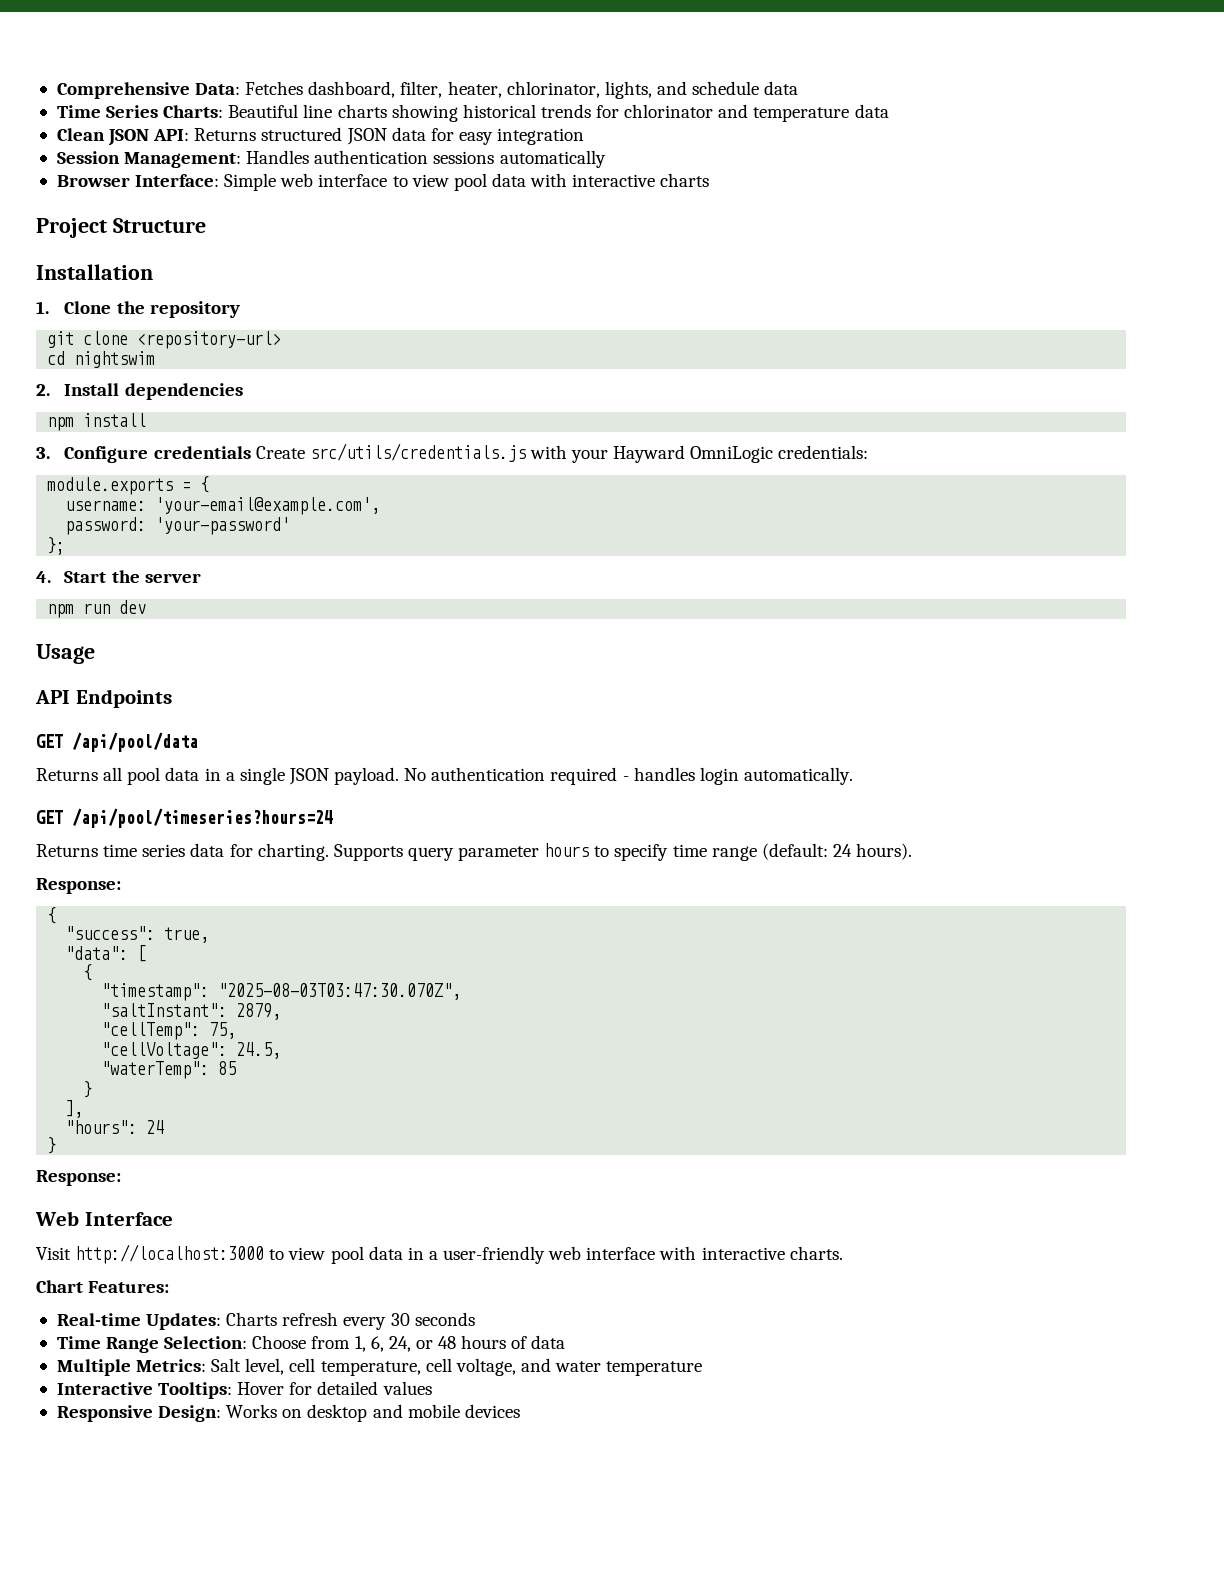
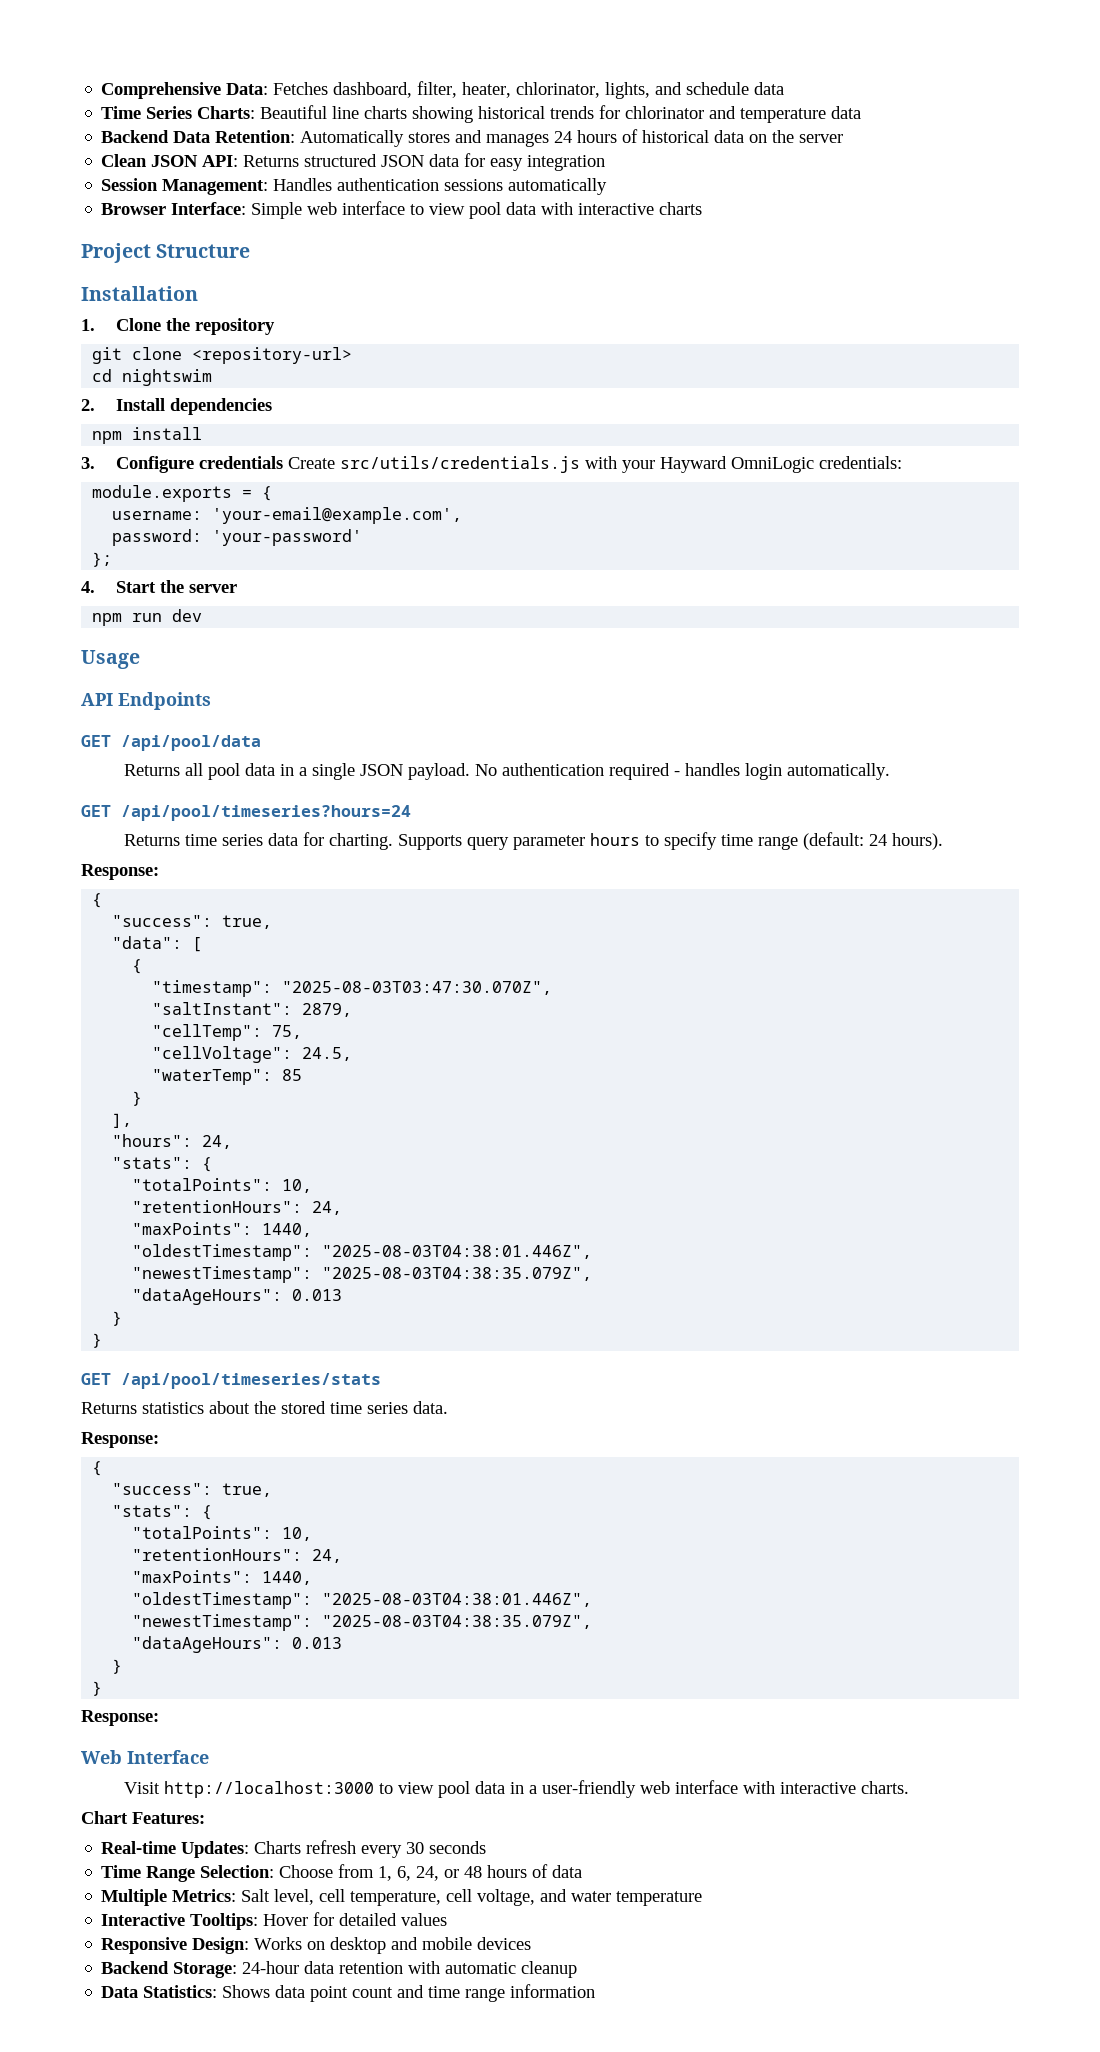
+ Backend Data Retention: Automatically stores and manages 24 hours of historical data on the server
- "hours": 24
+ "hours": 24,
+ "stats": {
+ "totalPoints": 10,
+ "retentionHours": 24,
+ "maxPoints": 1440,
+ "oldestTimestamp": "2025-08-03T04:38:01.446Z",
+ "newestTimestamp": "2025-08-03T04:38:35.079Z",
+ "dataAgeHours": 0.013
+ }
+ }
+ GET /api/pool/timeseries/stats
+ Returns statistics about the stored time series data.
+ Response:
+ {
+ "success": true,
+ "stats": {
+ "totalPoints": 10,
+ "retentionHours": 24,
+ "maxPoints": 1440,
+ "oldestTimestamp": "2025-08-03T04:38:01.446Z",
+ "newestTimestamp": "2025-08-03T04:38:35.079Z",
+ "dataAgeHours": 0.013
+ }
+ Backend Storage: 24-hour data retention with automatic cleanup
+ Data Statistics: Shows data point count and time range information

